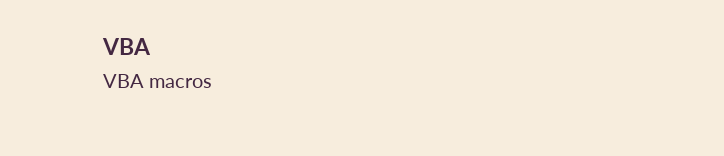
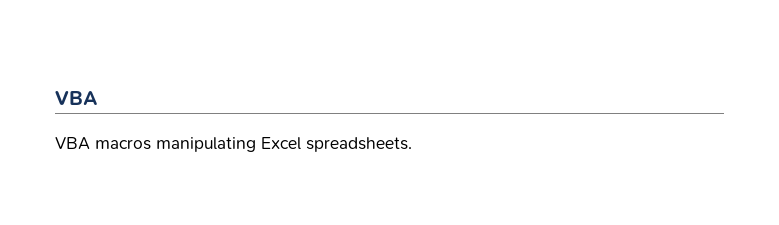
- VBA macros
+ VBA macros manipulating Excel spreadsheets.

